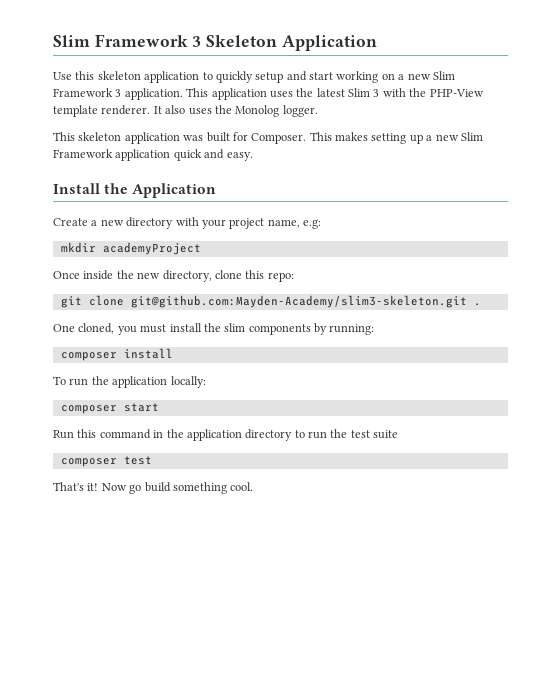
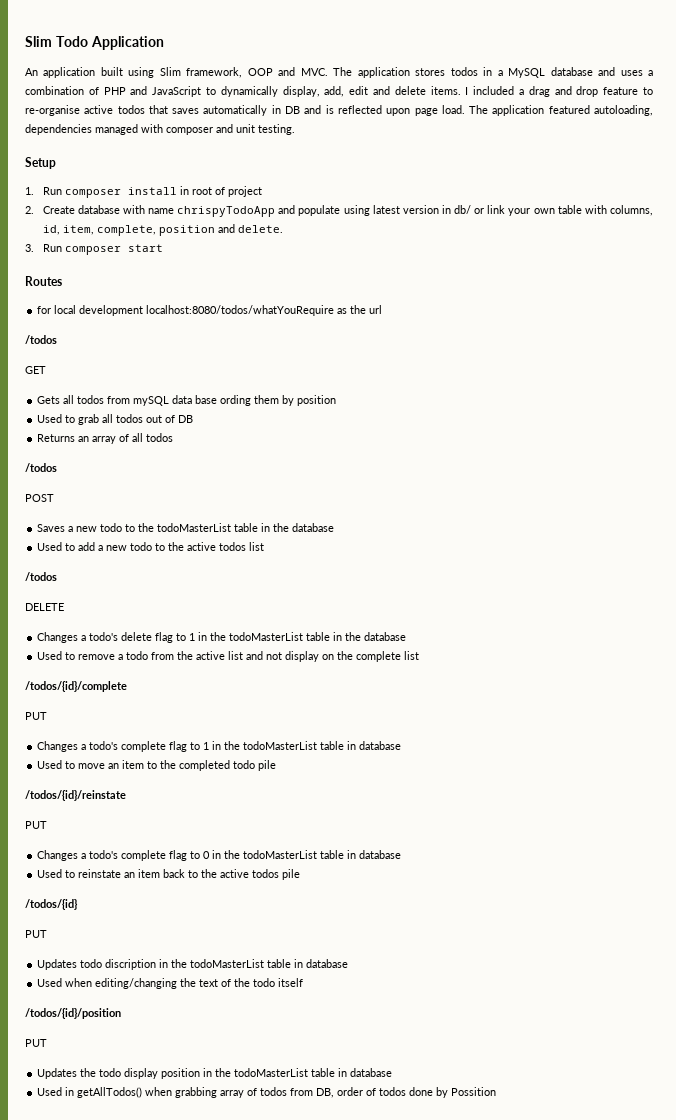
- Slim Framework 3 Skeleton Application
- Use this skeleton application to quickly setup and start working on a new Slim Framework 3 application. This application uses the latest Slim 3 with the PHP-View template renderer. It also uses the Monolog logger.
- This skeleton application was built for Composer. This makes setting up a new Slim Framework application quick and easy.
- Install the Application
- Create a new directory with your project name, e.g:
- mkdir academyProject
- Once inside the new directory, clone this repo:
- git clone git@github.com:Mayden-Academy/slim3-skeleton.git .
- One cloned, you must install the slim components by running:
- composer install
- To run the application locally:
- composer start
- Run this command in the application directory to run the test suite
- composer test
- That's it! Now go build something cool.
+ Slim Todo Application
+ An application built using Slim framework, OOP and MVC. The application stores todos in a MySQL database and uses a combination of PHP and JavaScript to dynamically display, add, edit and delete items. I included a drag and drop feature to re-organise active todos that saves automatically in DB and is reflected upon page load. The application featured autoloading, dependencies managed with composer and unit testing.
+ Setup
+ 1. Run composer install in root of project
+ 2. Create database with name chrispyTodoApp and populate using latest version in db/ or link your own table with columns, id, item, complete, position and delete.
+ 3. Run composer start
+ Routes
+ for local development localhost:8080/todos/whatYouRequire as the url
+ /todos
+ GET
+ Gets all todos from mySQL data base ording them by position
+ Used to grab all todos out of DB
+ Returns an array of all todos
+ /todos
+ POST
+ Saves a new todo to the todoMasterList table in the database
+ Used to add a new todo to the active todos list
+ /todos
+ DELETE
+ Changes a todo's delete flag to 1 in the todoMasterList table in the database
+ Used to remove a todo from the active list and not display on the complete list
+ /todos/{id}/complete
+ PUT
+ Changes a todo's complete flag to 1 in the todoMasterList table in database
+ Used to move an item to the completed todo pile
+ /todos/{id}/reinstate
+ PUT
+ Changes a todo's complete flag to 0 in the todoMasterList table in database
+ Used to reinstate an item back to the active todos pile
+ /todos/{id}
+ PUT
+ Updates todo discription in the todoMasterList table in database
+ Used when editing/changing the text of the todo itself
+ /todos/{id}/position
+ PUT
+ Updates the todo display position in the todoMasterList table in database
+ Used in getAllTodos() when grabbing array of todos from DB, order of todos done by Possition

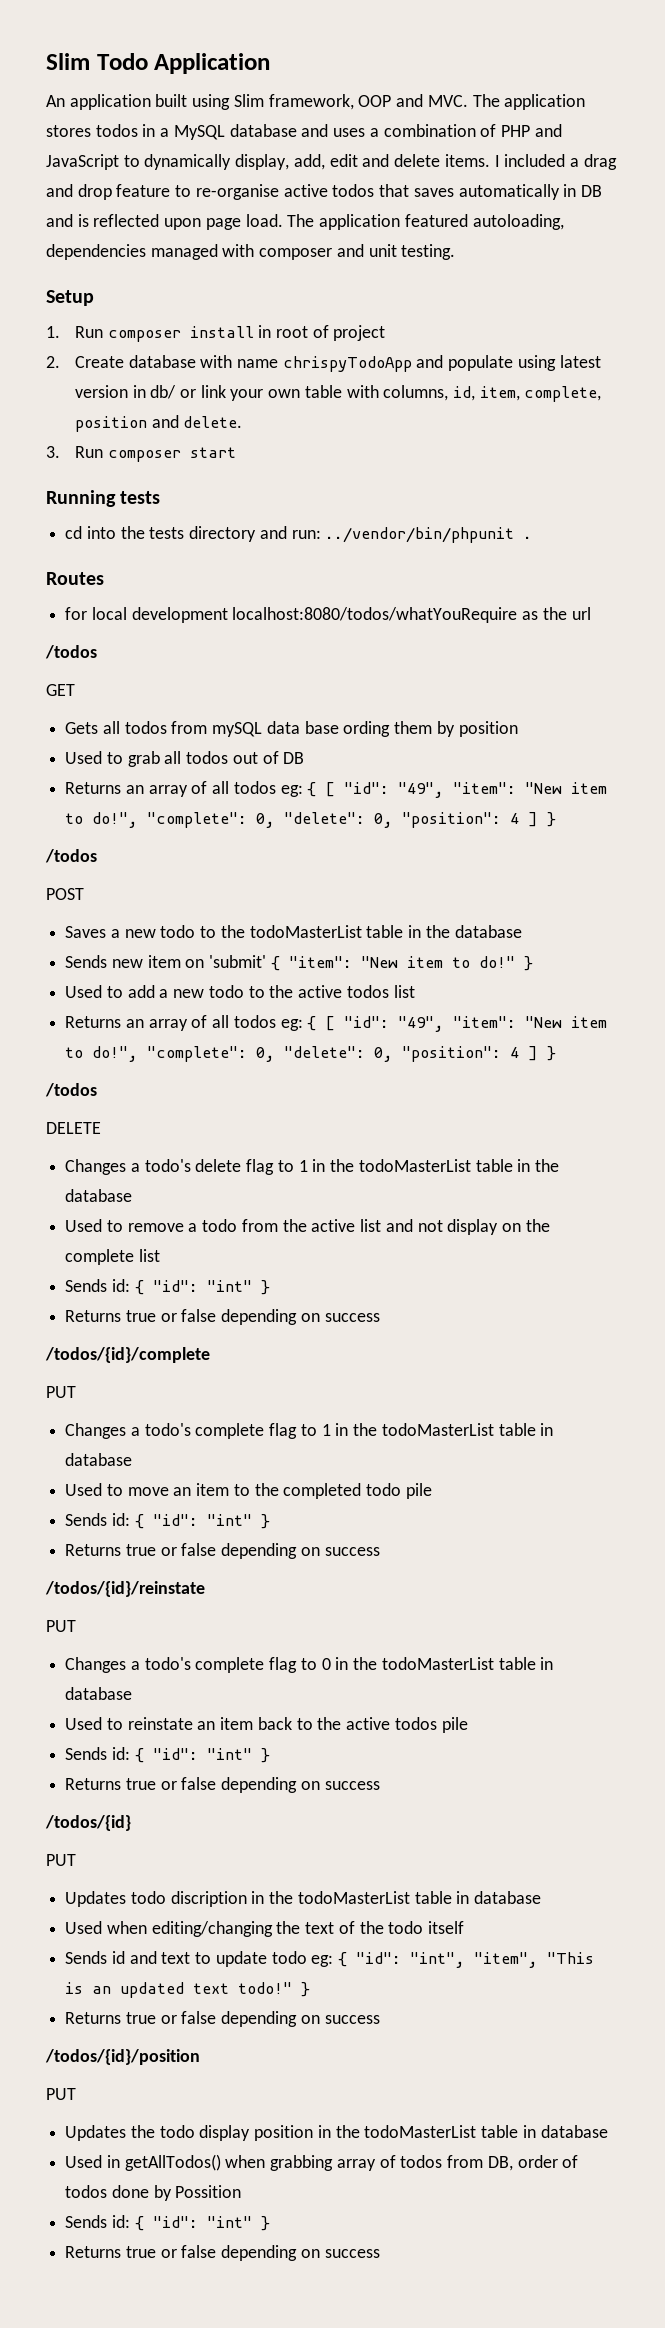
+ Running tests
+ cd into the tests directory and run: ../vendor/bin/phpunit .
  Used to grab all todos out of DB
- Returns an array of all todos
+ Returns an array of all todos eg: { [ "id": "49", "item": "New item to do!", "complete": 0, "delete": 0, "position": 4 ] }
+ Sends new item on 'submit' { "item": "New item to do!" }
  Used to add a new todo to the active todos list
+ Returns an array of all todos eg: { [ "id": "49", "item": "New item to do!", "complete": 0, "delete": 0, "position": 4 ] }
  Used to remove a todo from the active list and not display on the complete list
+ Sends id: { "id": "int" }
+ Returns true or false depending on success
  Used to move an item to the completed todo pile
+ Sends id: { "id": "int" }
+ Returns true or false depending on success
  Used to reinstate an item back to the active todos pile
+ Sends id: { "id": "int" }
+ Returns true or false depending on success
+ Sends id and text to update todo eg: { "id": "int", "item", "This is an updated text todo!" }
+ Returns true or false depending on success
  Used in getAllTodos() when grabbing array of todos from DB, order of todos done by Possition
+ Sends id: { "id": "int" }
+ Returns true or false depending on success

